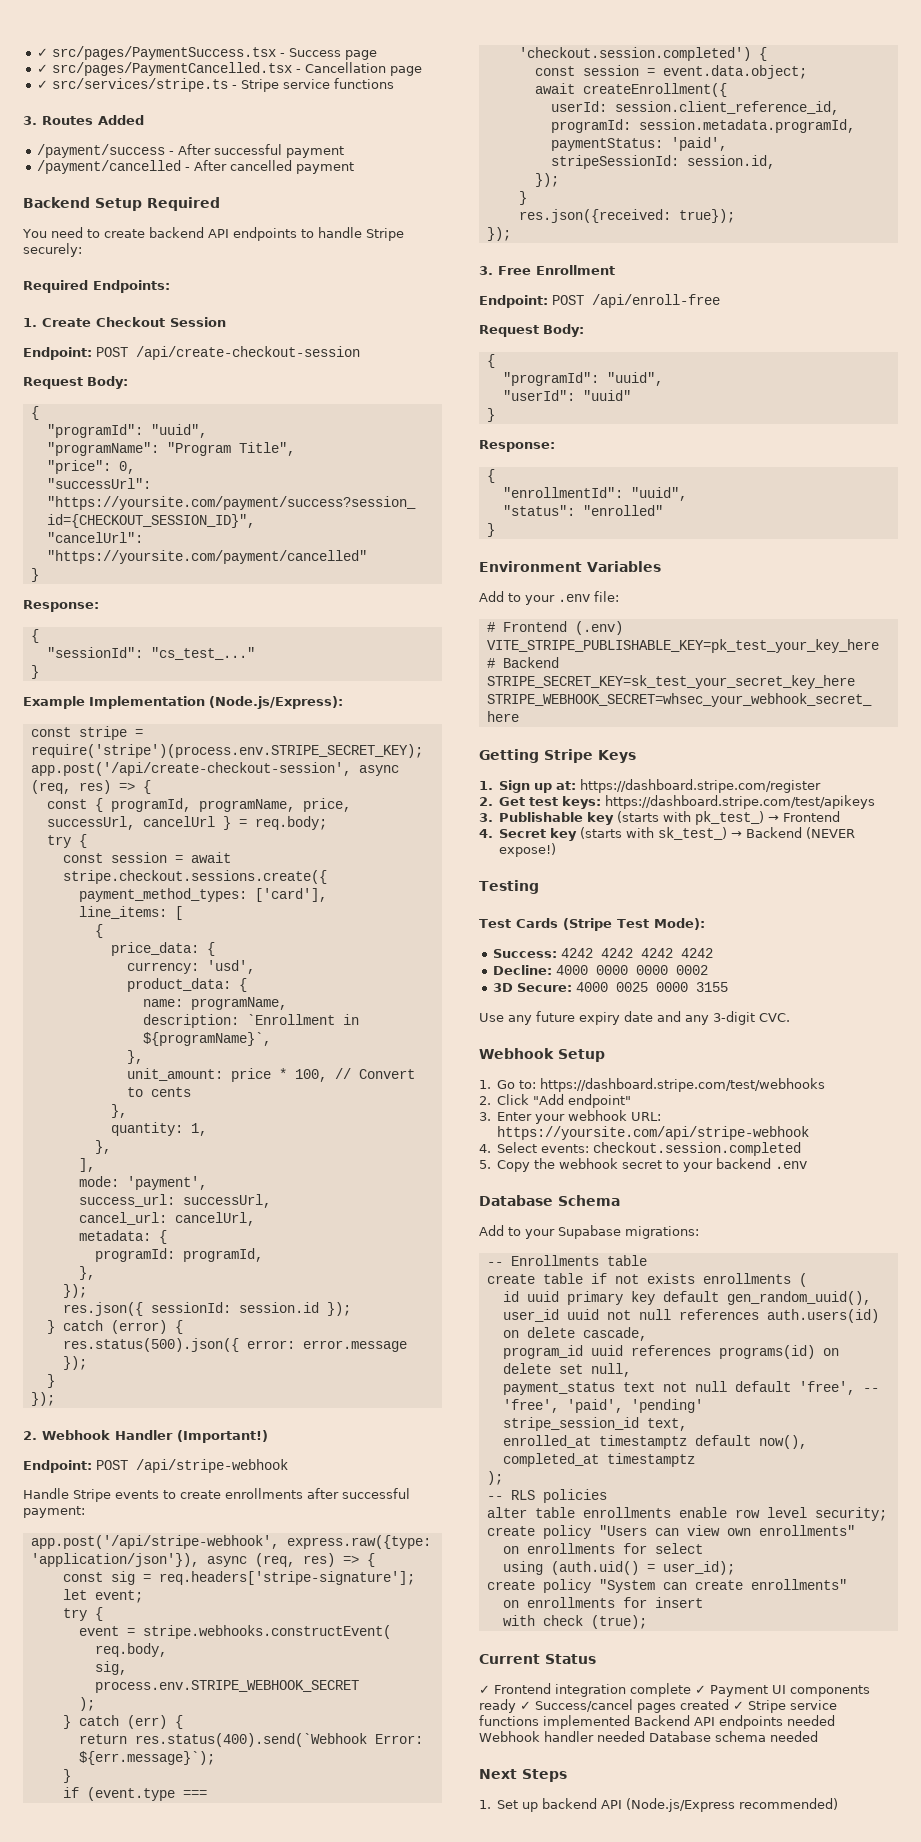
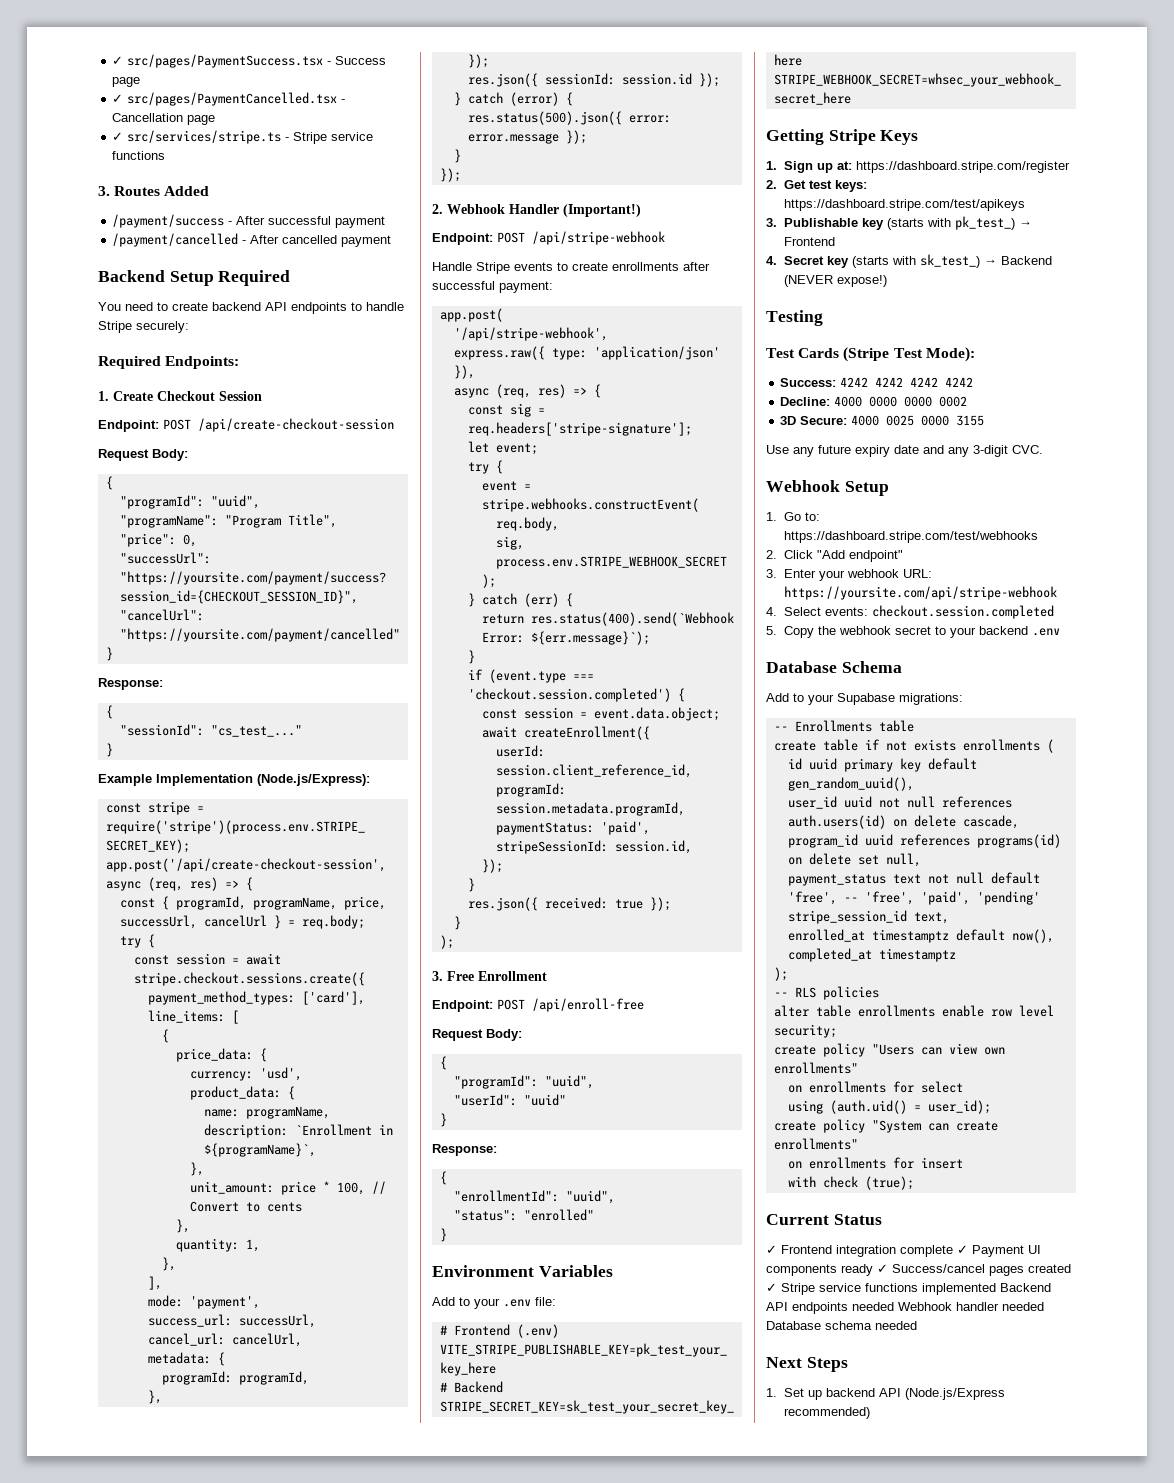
- app.post('/api/stripe-webhook', express.raw({type: 'application/json'}), async (req, res) => {
+ app.post(
+ '/api/stripe-webhook',
+ express.raw({ type: 'application/json' }),
+ async (req, res) => {
- res.json({received: true});
- });
+ res.json({ received: true });
+ }
+ );

